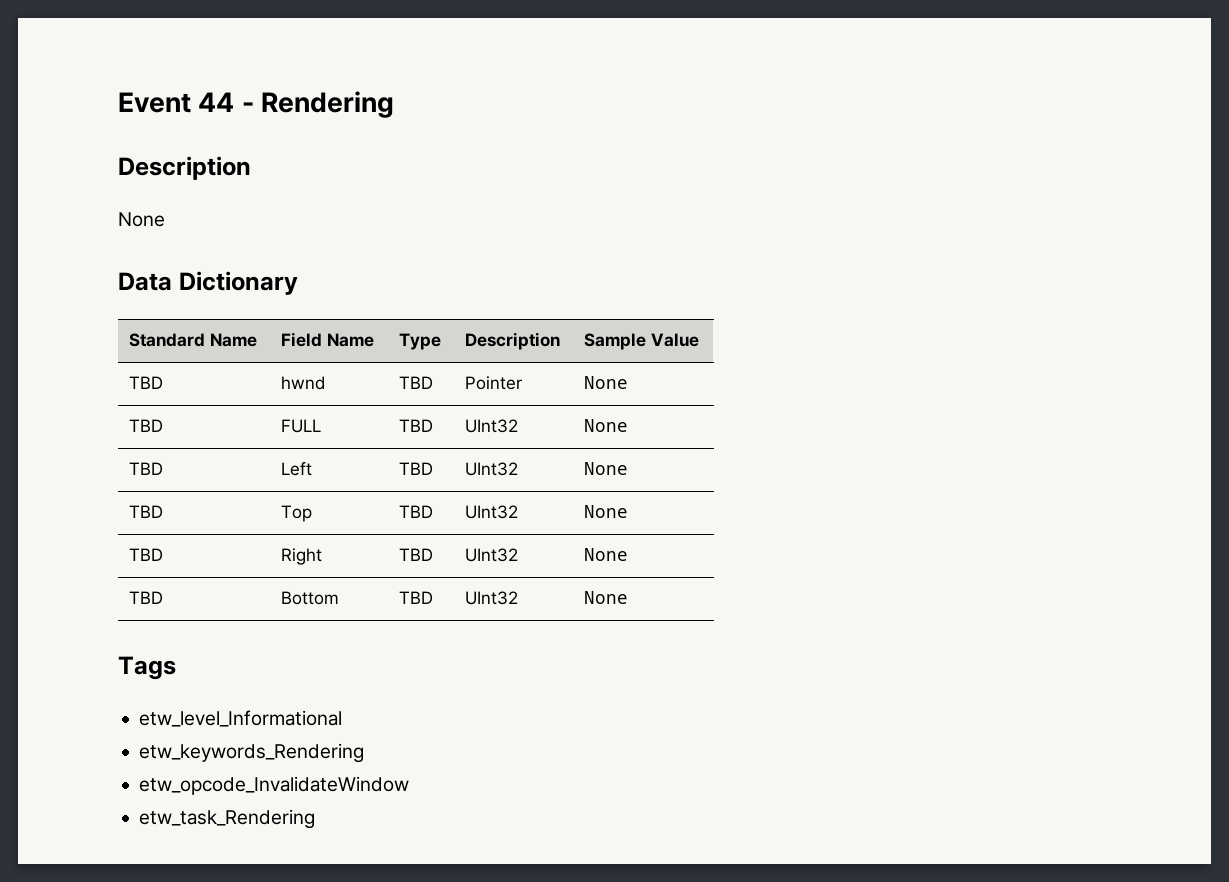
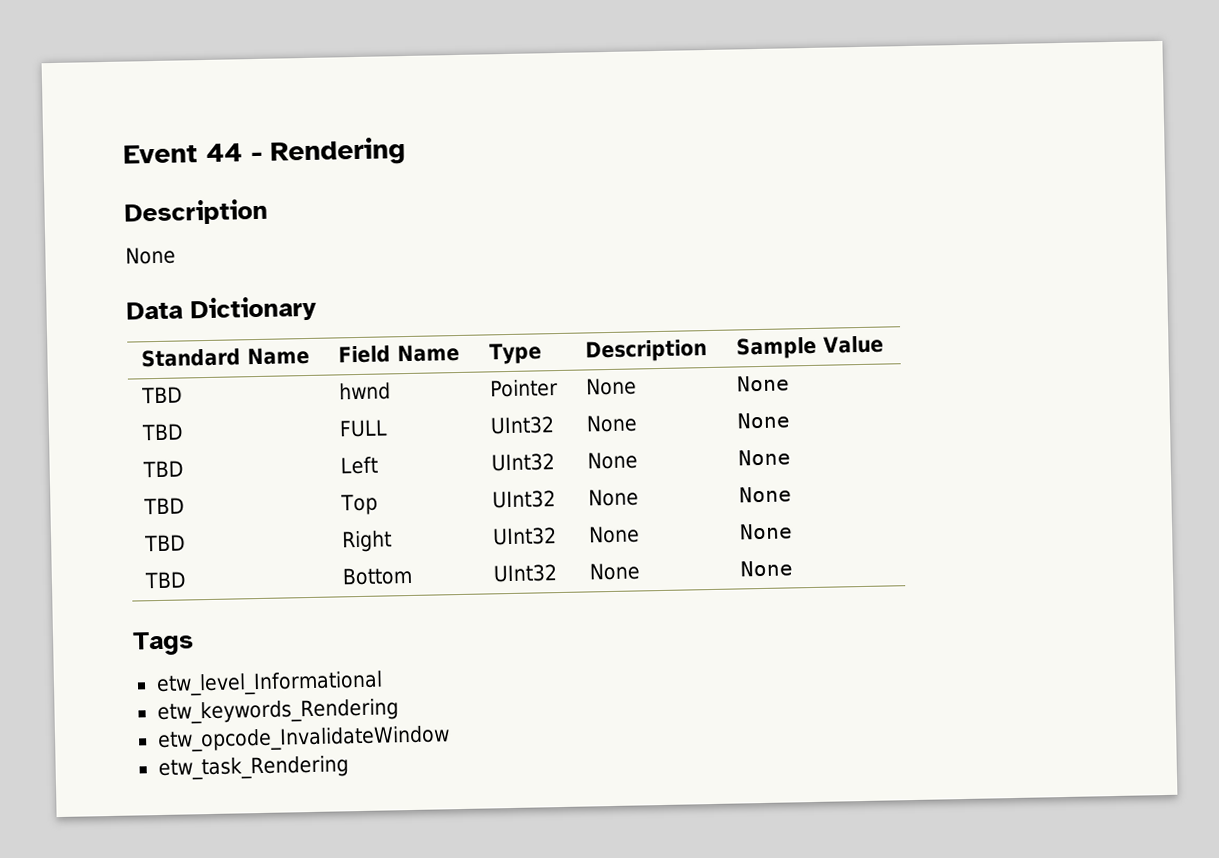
- TBD | hwnd | TBD | Pointer | None
+ TBD | hwnd | Pointer | None | None
- TBD | FULL | TBD | UInt32 | None
+ TBD | FULL | UInt32 | None | None
- TBD | Left | TBD | UInt32 | None
+ TBD | Left | UInt32 | None | None
- TBD | Top | TBD | UInt32 | None
+ TBD | Top | UInt32 | None | None
- TBD | Right | TBD | UInt32 | None
+ TBD | Right | UInt32 | None | None
- TBD | Bottom | TBD | UInt32 | None
+ TBD | Bottom | UInt32 | None | None

